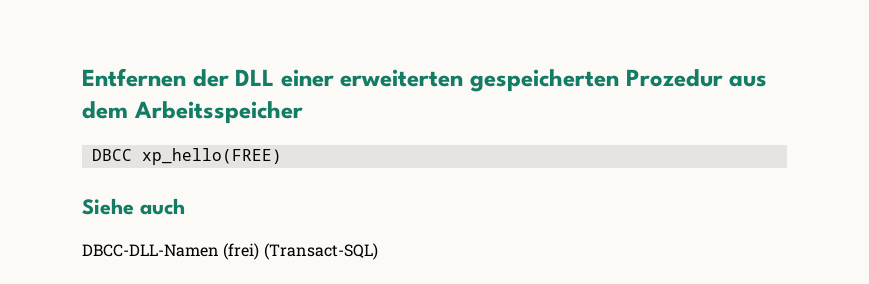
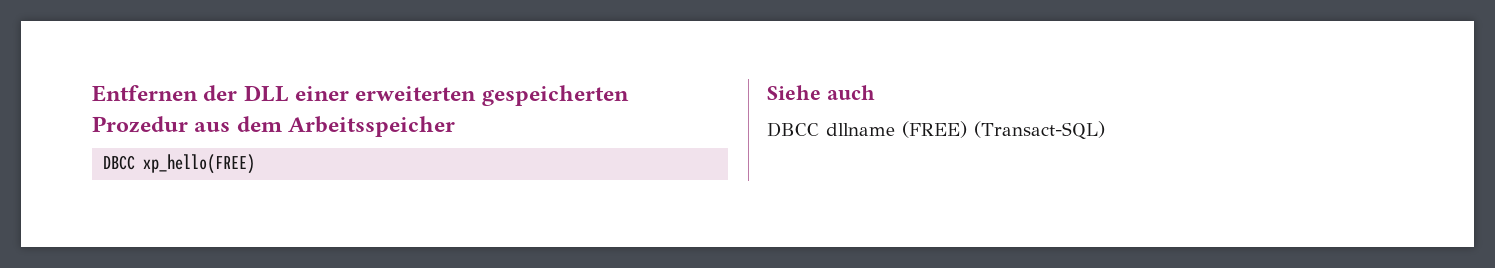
- DBCC-DLL-Namen (frei) (Transact-SQL)
+ DBCC dllname (FREE) (Transact-SQL)

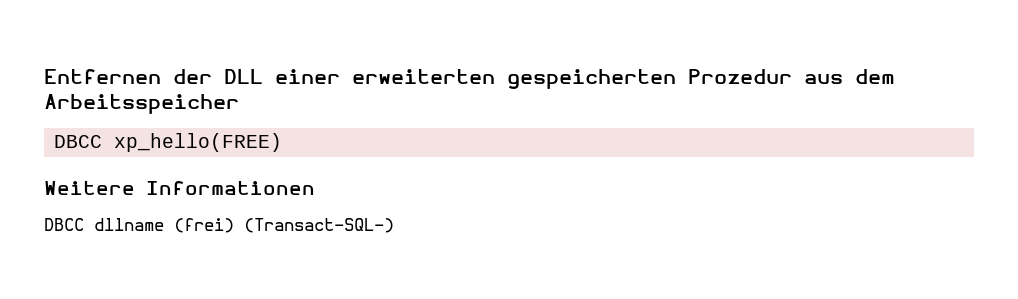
- Siehe auch
+ Weitere Informationen
- DBCC dllname (FREE) (Transact-SQL)
+ DBCC dllname (frei) (Transact-SQL-)

